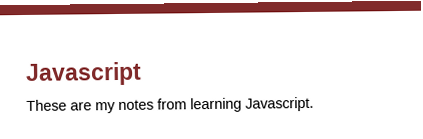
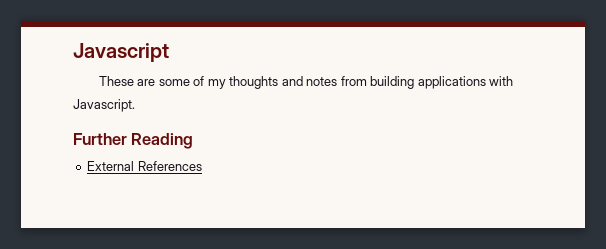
- These are my notes from learning Javascript.
+ These are some of my thoughts and notes from building applications with Javascript.
+ Further Reading
+ External References

